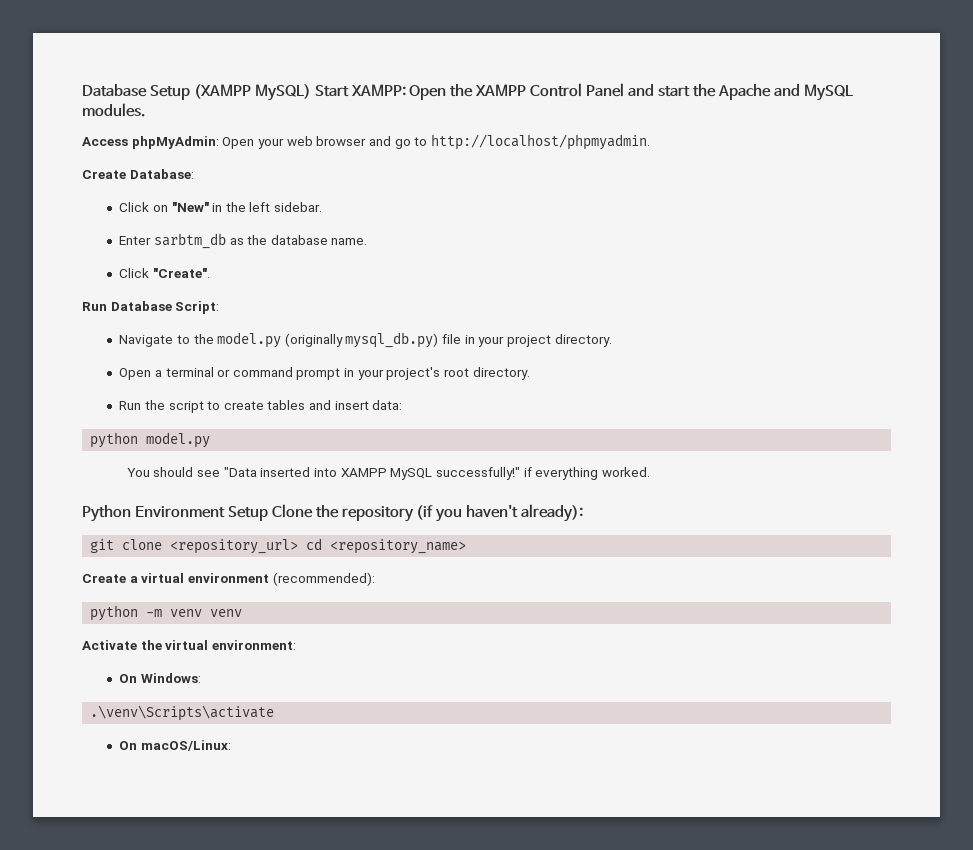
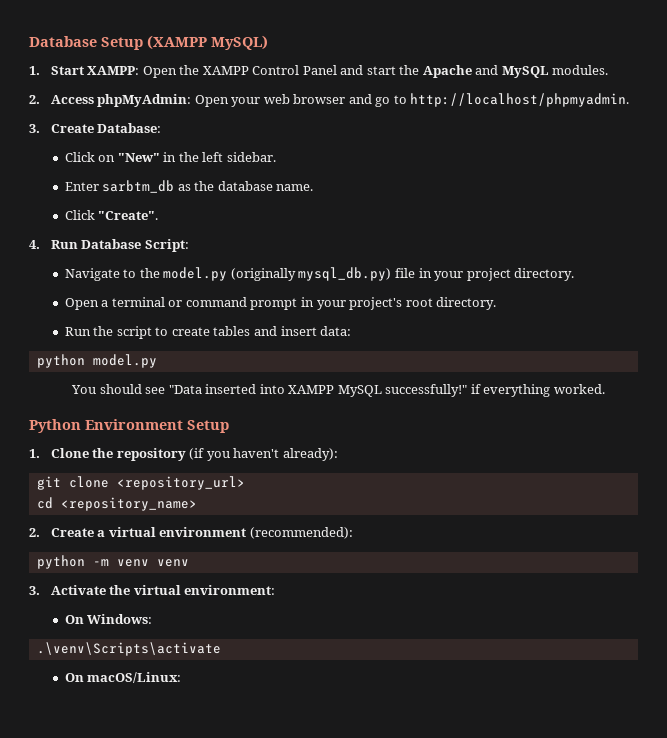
- Database Setup (XAMPP MySQL) Start XAMPP: Open the XAMPP Control Panel and start the Apache and MySQL modules.
+ Database Setup (XAMPP MySQL)
+ 1. Start XAMPP: Open the XAMPP Control Panel and start the Apache and MySQL modules.
- Access phpMyAdmin: Open your web browser and go to http://localhost/phpmyadmin.
+ 2. Access phpMyAdmin: Open your web browser and go to http://localhost/phpmyadmin.
- Create Database:
+ 3. Create Database:
- Run Database Script:
+ 4. Run Database Script:
- Python Environment Setup Clone the repository (if you haven't already):
+ Python Environment Setup
+ 1. Clone the repository (if you haven't already):
- git clone <repository_url> cd <repository_name>
+ git clone <repository_url>
+ cd <repository_name>
- Create a virtual environment (recommended):
+ 2. Create a virtual environment (recommended):
- Activate the virtual environment:
+ 3. Activate the virtual environment:

